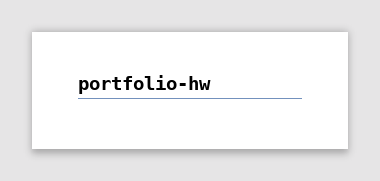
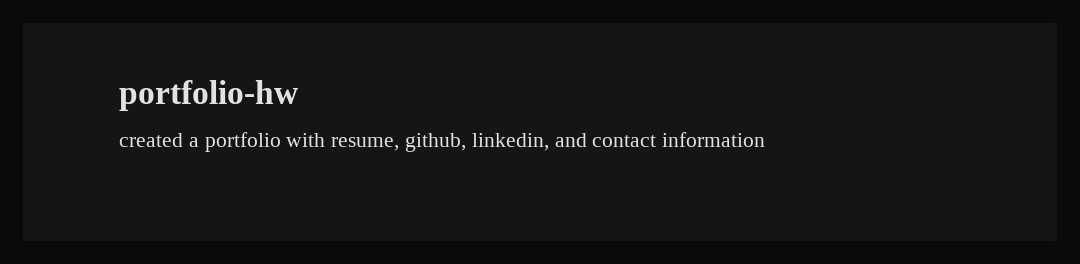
+ created a portfolio with resume, github, linkedin, and contact information

